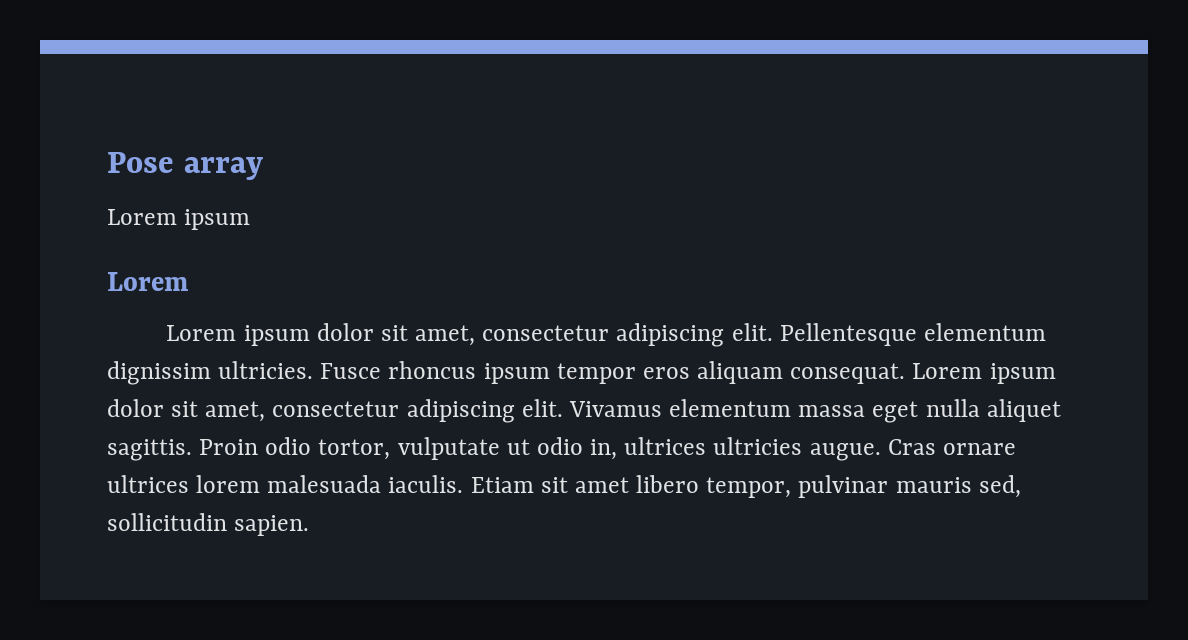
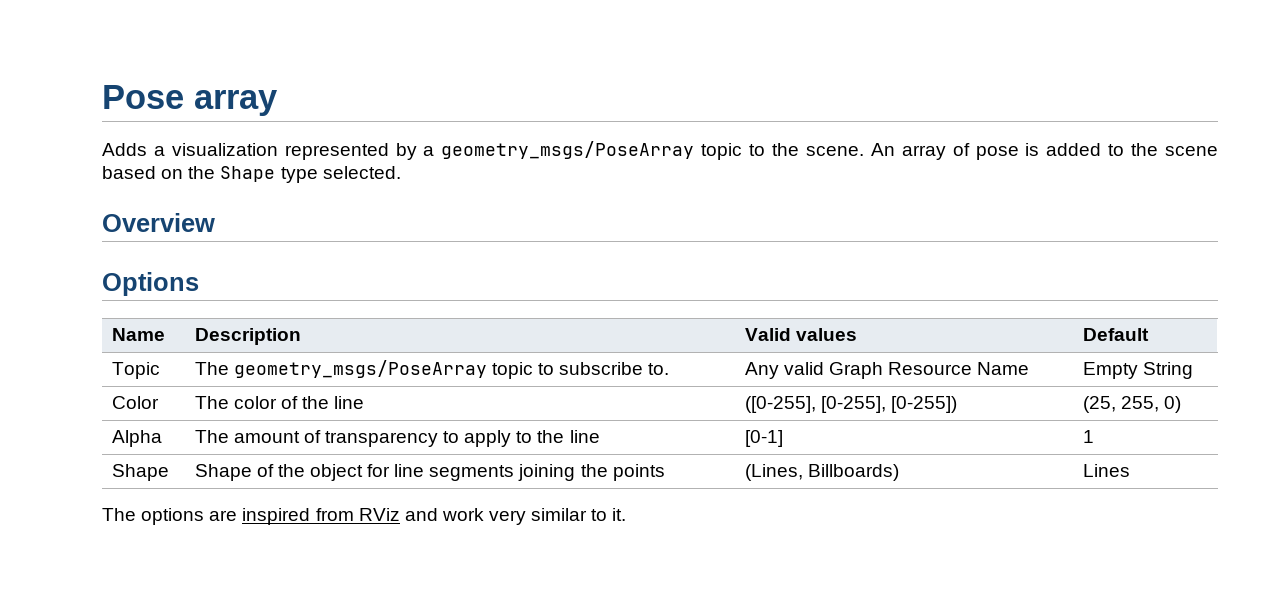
  Pose array
- Lorem ipsum
- Lorem
- Lorem ipsum dolor sit amet, consectetur adipiscing elit. Pellentesque elementum dignissim ultricies. Fusce rhoncus ipsum tempor eros aliquam consequat. Lorem ipsum dolor sit amet, consectetur adipiscing elit. Vivamus elementum massa eget nulla aliquet sagittis. Proin odio tortor, vulputate ut odio in, ultrices ultricies augue. Cras ornare ultrices lorem malesuada iaculis. Etiam sit amet libero tempor, pulvinar mauris sed, sollicitudin sapien.
+ Adds a visualization represented by a geometry_msgs/PoseArray topic to the scene. An array of pose is added to the scene based on the Shape type selected.
+ Overview
+ Options
+ Name | Description | Valid values | Default
+ Topic | The geometry_msgs/PoseArray topic to subscribe to. | Any valid Graph Resource Name | Empty String
+ Color | The color of the line | ([0-255], [0-255], [0-255]) | (25, 255, 0)
+ Alpha | The amount of transparency to apply to the line | [0-1] | 1
+ Shape | Shape of the object for line segments joining the points | (Lines, Billboards) | Lines
+ The options are inspired from RViz and work very similar to it.

